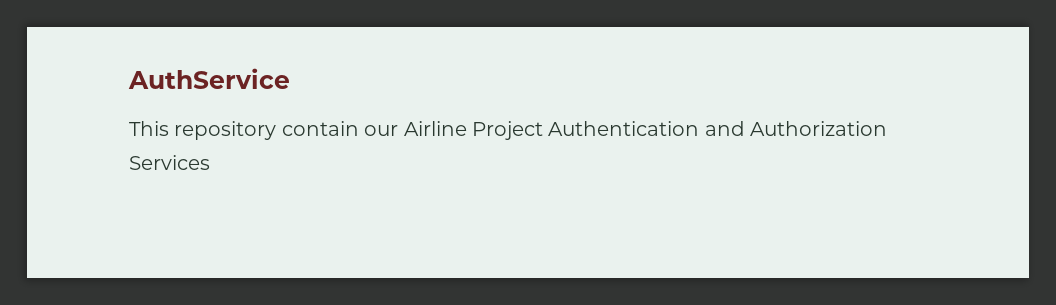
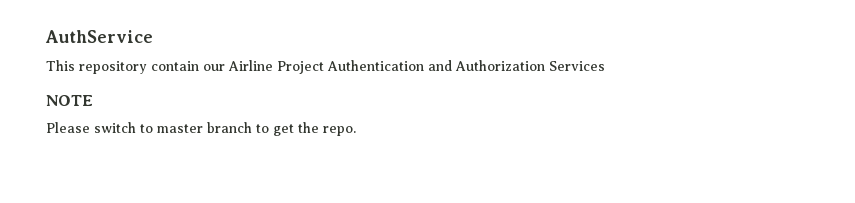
+ NOTE
+ Please switch to master branch to get the repo.

